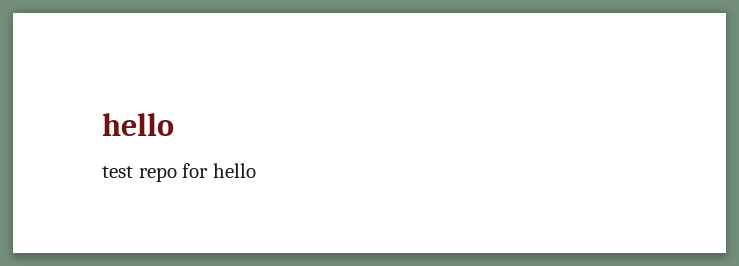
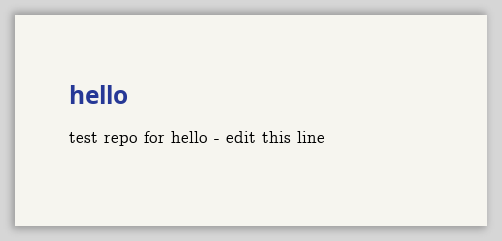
- test repo for hello
+ test repo for hello - edit this line

